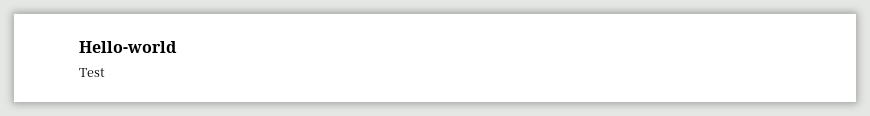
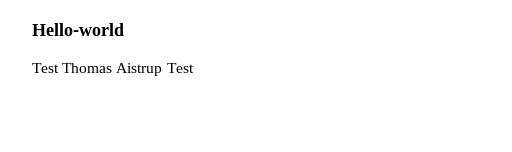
- Test
+ Test Thomas Aistrup Test

